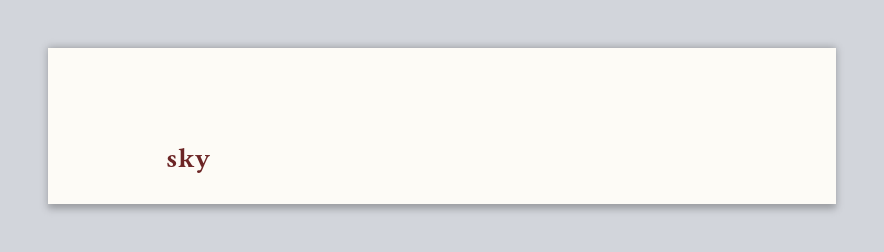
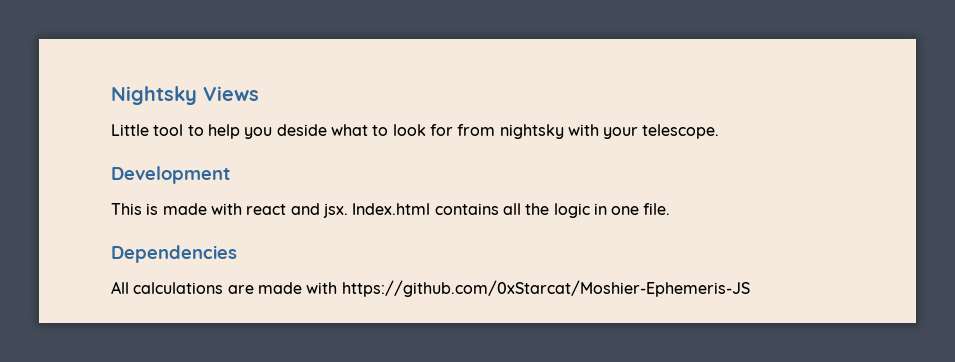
- sky
+ Nightsky Views
+ Little tool to help you deside what to look for from nightsky with your telescope.
+ Development
+ This is made with react and jsx. Index.html contains all the logic in one file.
+ Dependencies
+ All calculations are made with https://github.com/0xStarcat/Moshier-Ephemeris-JS

